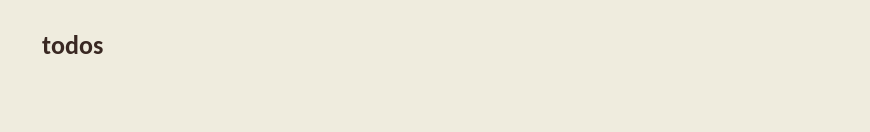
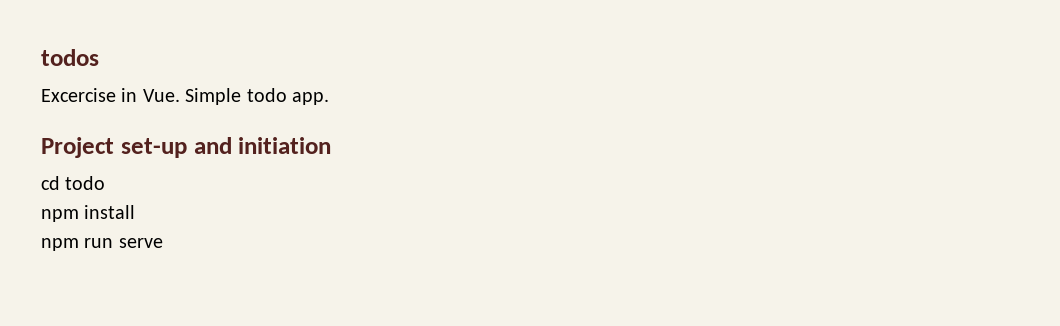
+ Excercise in Vue. Simple todo app.
+ Project set-up and initiation
+ cd todo
+ npm install
+ npm run serve

